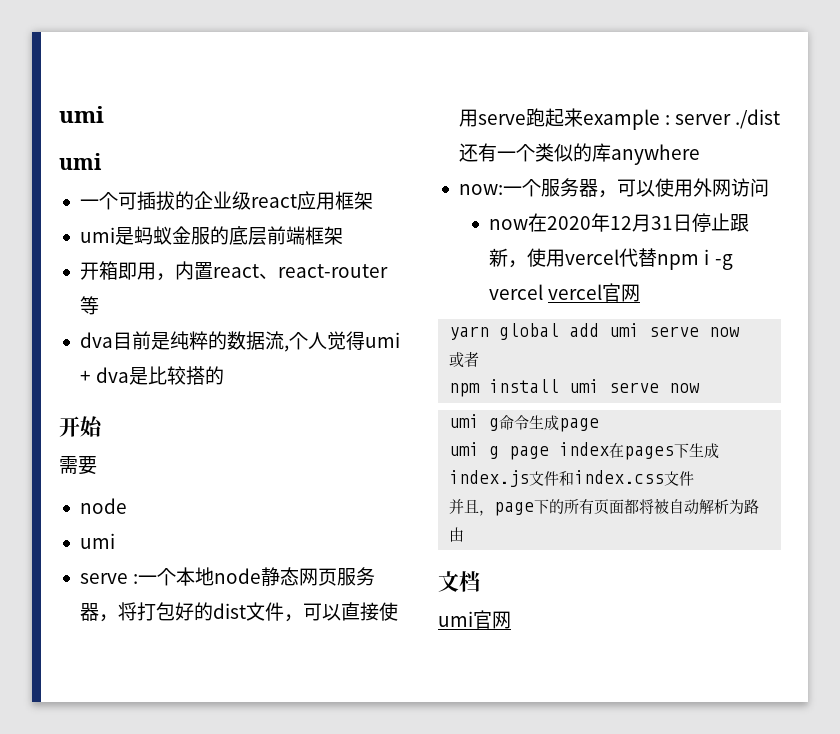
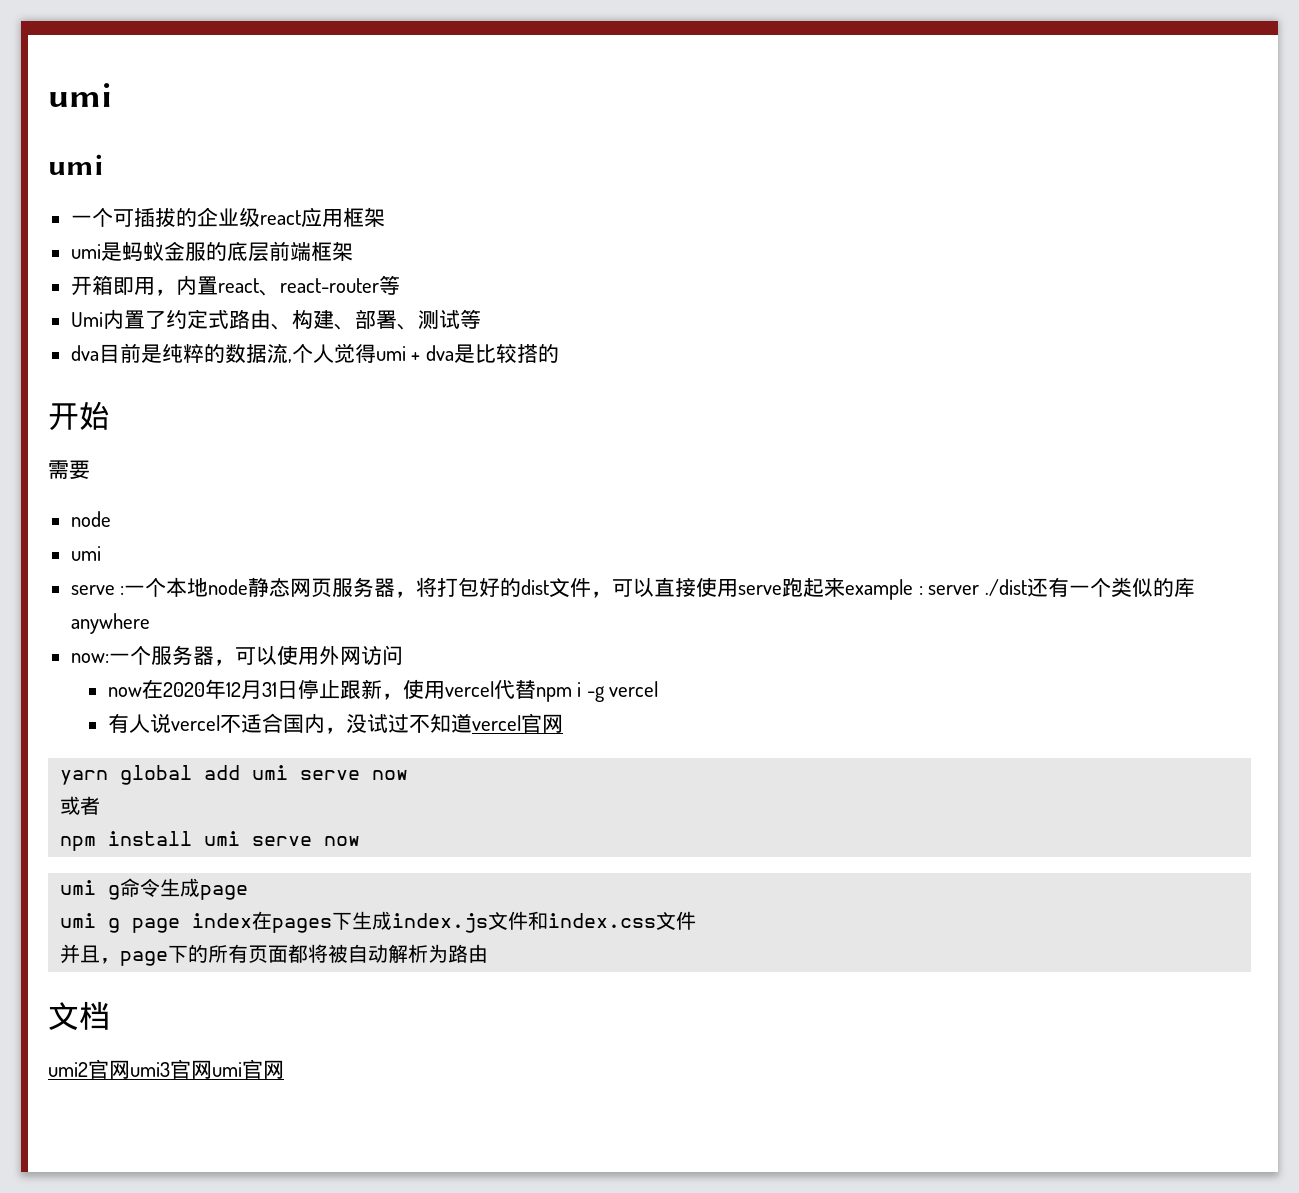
+ Umi内置了约定式路由、构建、部署、测试等
- now在2020年12月31日停止跟新，使用vercel代替npm i -g vercel vercel官网
+ now在2020年12月31日停止跟新，使用vercel代替npm i -g vercel
+ 有人说vercel不适合国内，没试过不知道vercel官网
- umi官网
+ umi2官网umi3官网umi官网

